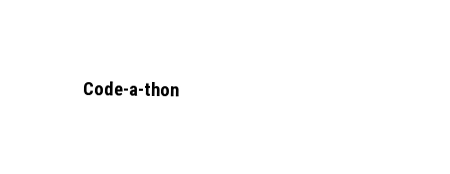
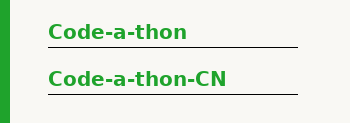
+ Code-a-thon-CN

